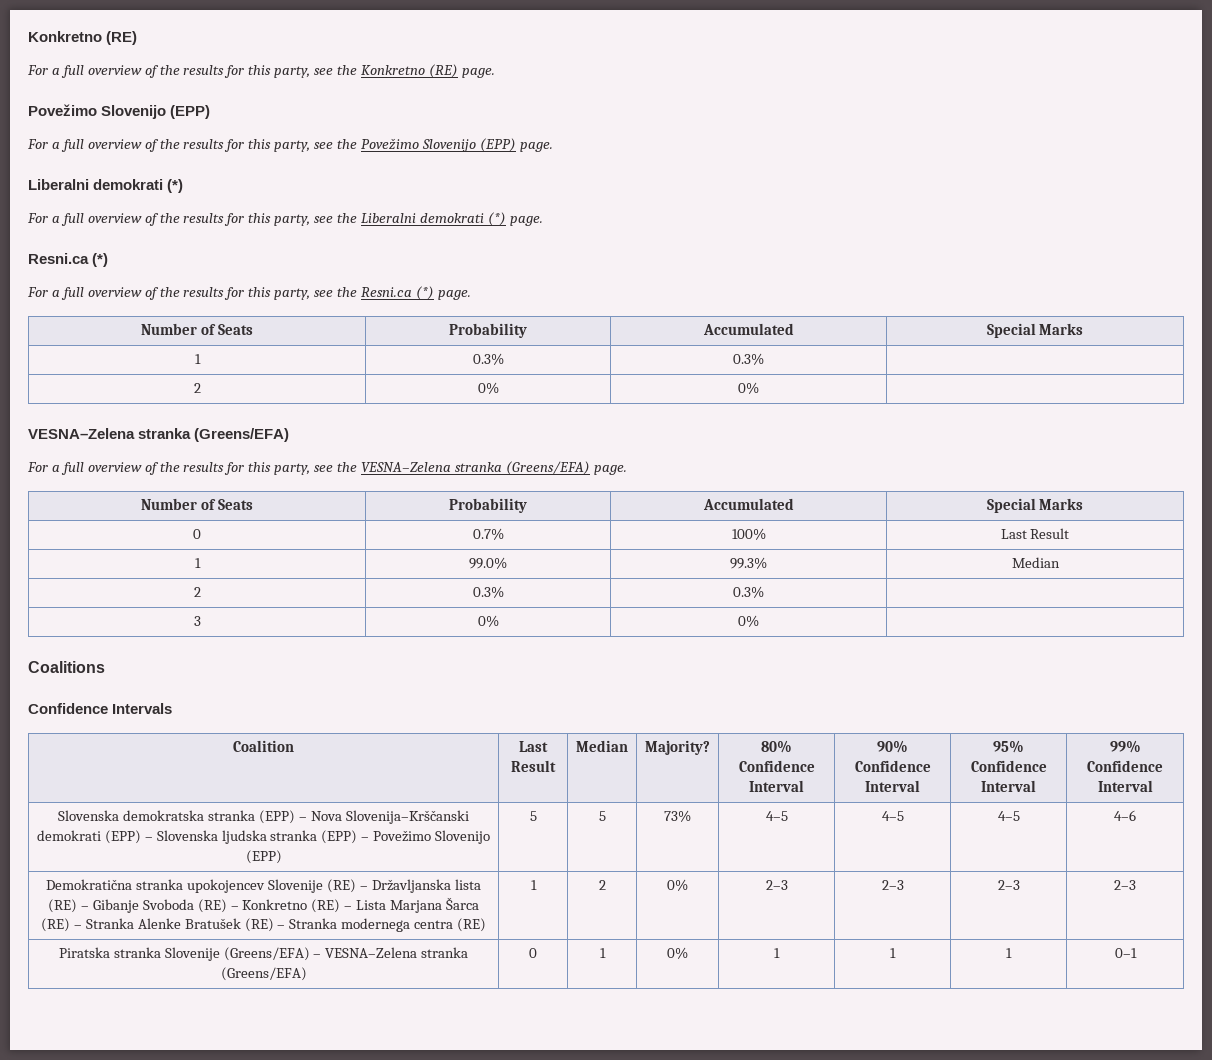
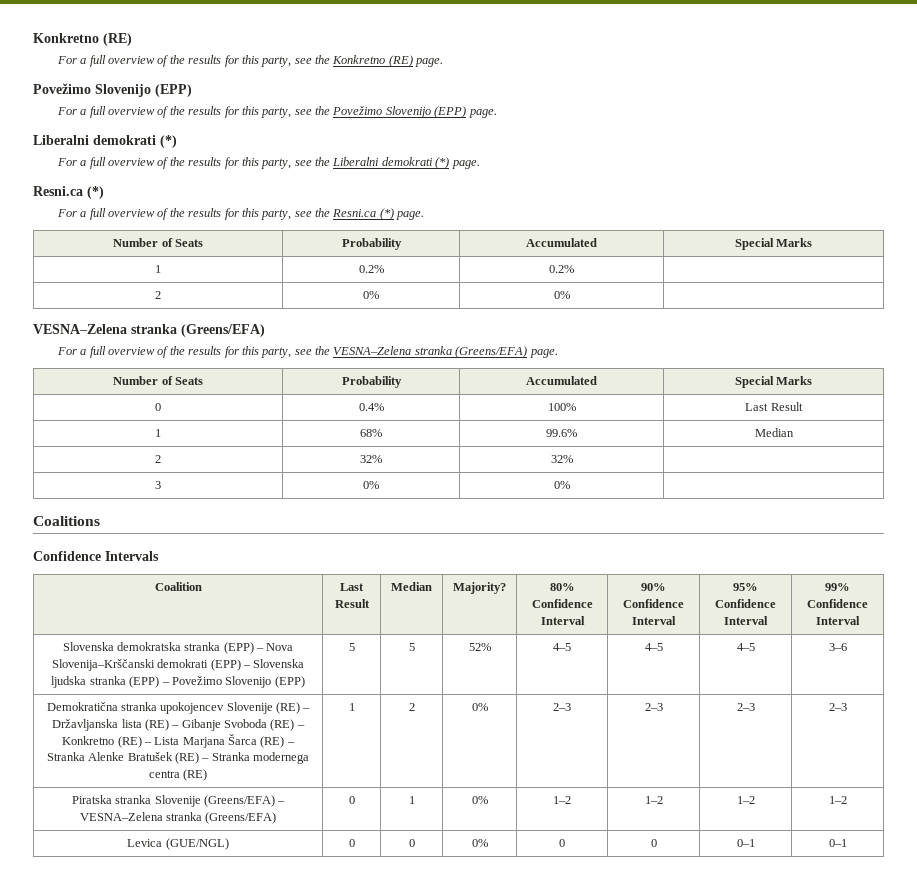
- 1 | 0.3% | 0.3% |
+ 1 | 0.2% | 0.2% |
- 0 | 0.7% | 100% | Last Result
+ 0 | 0.4% | 100% | Last Result
- 1 | 99.0% | 99.3% | Median
+ 1 | 68% | 99.6% | Median
- 2 | 0.3% | 0.3% |
+ 2 | 32% | 32% |
- Slovenska demokratska stranka (EPP) – Nova Slovenija–Krščanski demokrati (EPP) – Slovenska ljudska stranka (EPP) – Povežimo Slovenijo (EPP) | 5 | 5 | 73% | 4–5 | 4–5 | 4–5 | 4–6
+ Slovenska demokratska stranka (EPP) – Nova Slovenija–Krščanski demokrati (EPP) – Slovenska ljudska stranka (EPP) – Povežimo Slovenijo (EPP) | 5 | 5 | 52% | 4–5 | 4–5 | 4–5 | 3–6
- Piratska stranka Slovenije (Greens/EFA) – VESNA–Zelena stranka (Greens/EFA) | 0 | 1 | 0% | 1 | 1 | 1 | 0–1
+ Piratska stranka Slovenije (Greens/EFA) – VESNA–Zelena stranka (Greens/EFA) | 0 | 1 | 0% | 1–2 | 1–2 | 1–2 | 1–2
+ Levica (GUE/NGL) | 0 | 0 | 0% | 0 | 0 | 0–1 | 0–1

